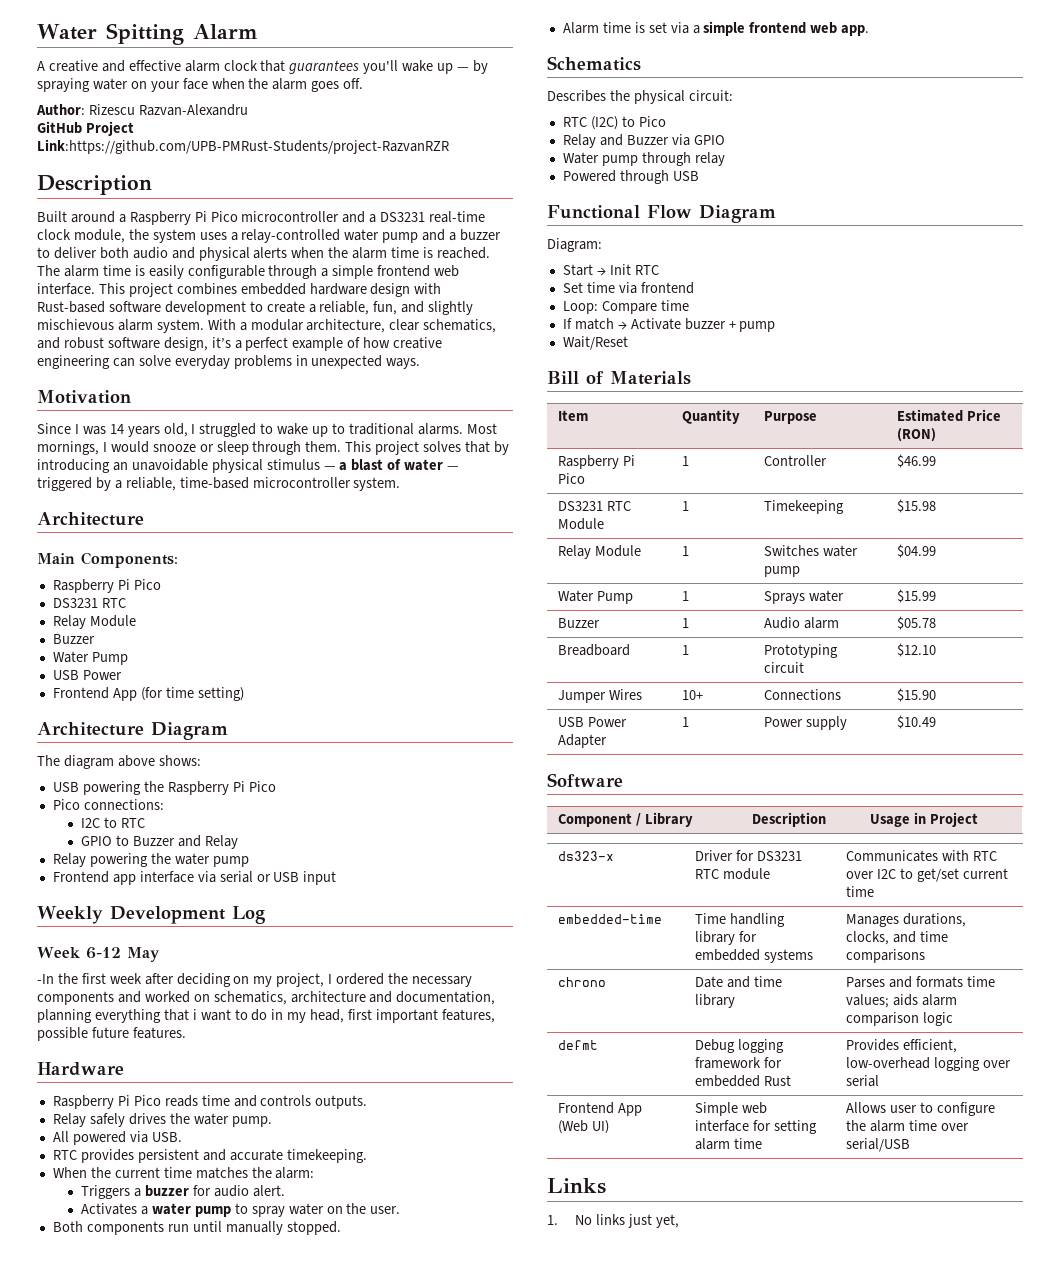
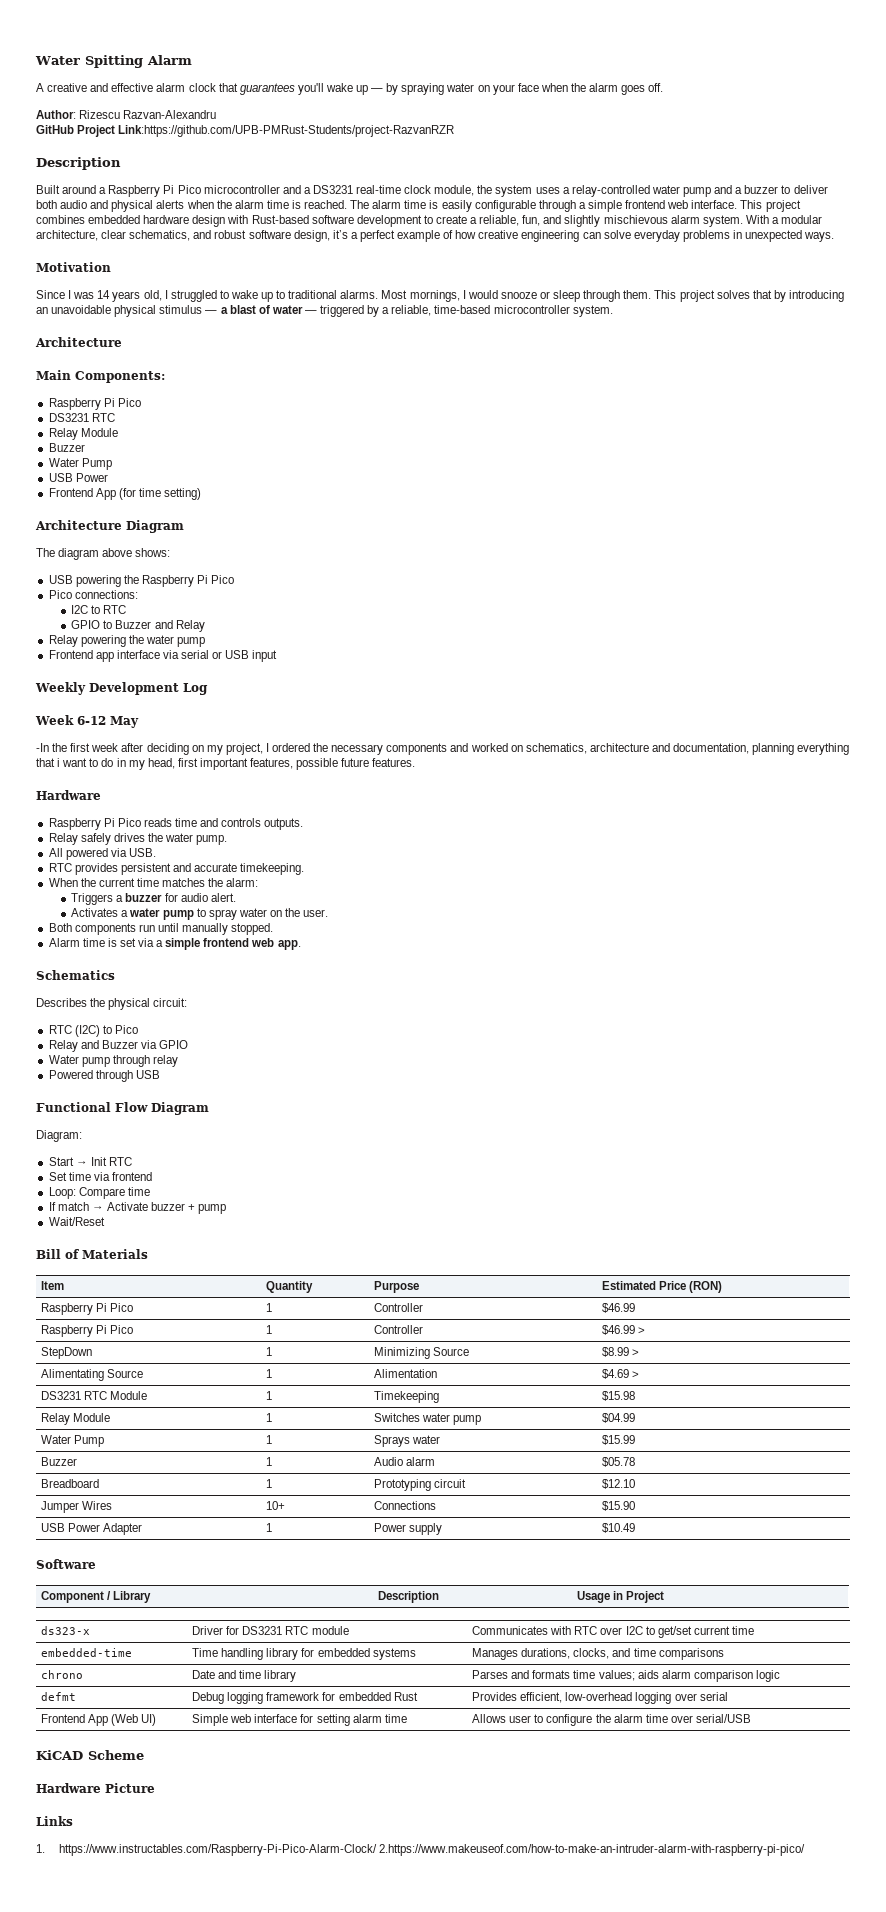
+ Raspberry Pi Pico | 1 | Controller | $46.99 >
+ StepDown | 1 | Minimizing Source | $8.99 >
+ Alimentating Source | 1 | Alimentation | $4.69 >
+ KiCAD Scheme
+ Hardware Picture
  Links
- 1. No links just yet,
+ 1. https://www.instructables.com/Raspberry-Pi-Pico-Alarm-Clock/ 2.https://www.makeuseof.com/how-to-make-an-intruder-alarm-with-raspberry-pi-pico/

